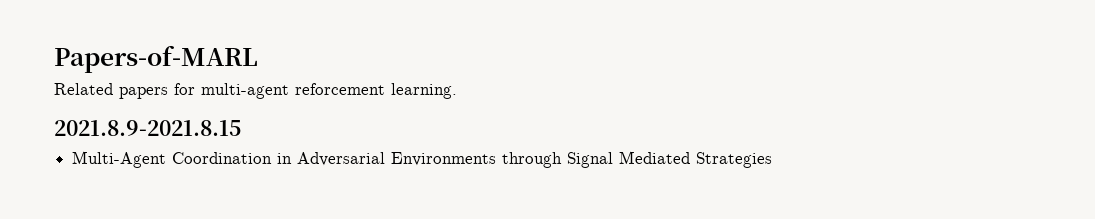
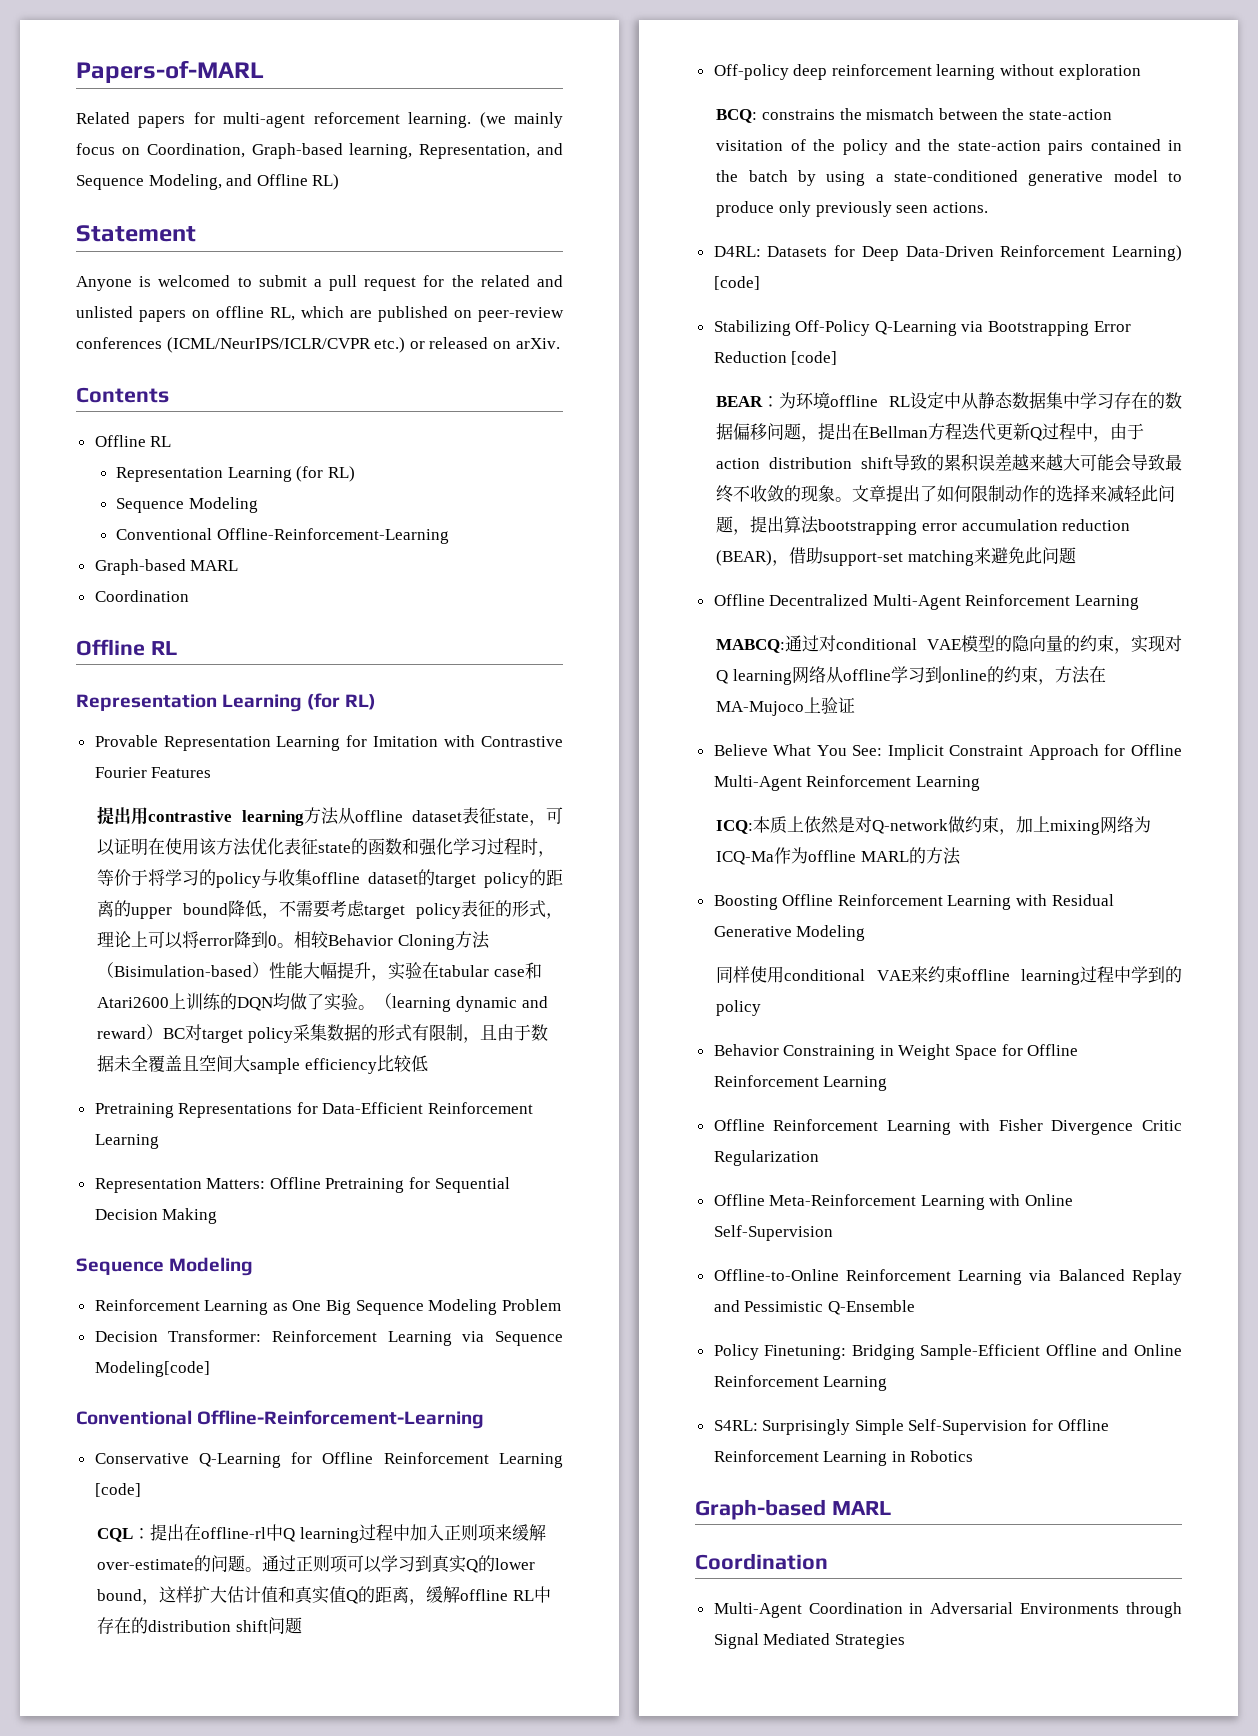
- Related papers for multi-agent reforcement learning.
- 2021.8.9-2021.8.15
+ Related papers for multi-agent reforcement learning. (we mainly focus on Coordination, Graph-based learning, Representation, and Sequence Modeling, and Offline RL)
+ Statement
+ Anyone is welcomed to submit a pull request for the related and unlisted papers on offline RL, which are published on peer-review conferences (ICML/NeurIPS/ICLR/CVPR etc.) or released on arXiv.
+ Contents
+ Offline RL
+ Representation Learning (for RL)
+ Sequence Modeling
+ Conventional Offline-Reinforcement-Learning
+ Graph-based MARL
+ Coordination
+ Offline RL
+ Representation Learning (for RL)
+ Provable Representation Learning for Imitation with Contrastive Fourier Features
+ 提出用contrastive learning方法从offline dataset表征state，可以证明在使用该方法优化表征state的函数和强化学习过程时，等价于将学习的policy与收集offline dataset的target policy的距离的upper bound降低，不需要考虑target policy表征的形式，理论上可以将error降到0。相较Behavior Cloning方法（Bisimulation-based）性能大幅提升，实验在tabular case和Atari2600上训练的DQN均做了实验。（learning dynamic and reward）BC对target policy采集数据的形式有限制，且由于数据未全覆盖且空间大sample efficiency比较低
+ Pretraining Representations for Data-Efficient Reinforcement Learning
+ Representation Matters: Offline Pretraining for Sequential Decision Making
+ Sequence Modeling
+ Reinforcement Learning as One Big Sequence Modeling Problem
+ Decision Transformer: Reinforcement Learning via Sequence Modeling[code]
+ Conventional Offline-Reinforcement-Learning
+ Conservative Q-Learning for Offline Reinforcement Learning [code]
+ CQL：提出在offline-rl中Q learning过程中加入正则项来缓解over-estimate的问题。通过正则项可以学习到真实Q的lower bound，这样扩大估计值和真实值Q的距离，缓解offline RL中存在的distribution shift问题
+ Off-policy deep reinforcement learning without exploration
+ BCQ: constrains the mismatch between the state-action visitation of the policy and the state-action pairs contained in the batch by using a state-conditioned generative model to produce only previously seen actions.
+ D4RL: Datasets for Deep Data-Driven Reinforcement Learning) [code]
+ Stabilizing Off-Policy Q-Learning via Bootstrapping Error Reduction [code]
+ BEAR：为环境offline RL设定中从静态数据集中学习存在的数据偏移问题，提出在Bellman方程迭代更新Q过程中，由于action distribution shift导致的累积误差越来越大可能会导致最终不收敛的现象。文章提出了如何限制动作的选择来减轻此问题，提出算法bootstrapping error accumulation reduction (BEAR)，借助support-set matching来避免此问题
+ Offline Decentralized Multi-Agent Reinforcement Learning
+ MABCQ:通过对conditional VAE模型的隐向量的约束，实现对Q learning网络从offline学习到online的约束，方法在MA-Mujoco上验证
+ Believe What You See: Implicit Constraint Approach for Offline Multi-Agent Reinforcement Learning
+ ICQ:本质上依然是对Q-network做约束，加上mixing网络为ICQ-Ma作为offline MARL的方法
+ Boosting Offline Reinforcement Learning with Residual Generative Modeling
+ 同样使用conditional VAE来约束offline learning过程中学到的policy
+ Behavior Constraining in Weight Space for Offline Reinforcement Learning
+ Offline Reinforcement Learning with Fisher Divergence Critic Regularization
+ Offline Meta-Reinforcement Learning with Online Self-Supervision
+ Offline-to-Online Reinforcement Learning via Balanced Replay and Pessimistic Q-Ensemble
+ Policy Finetuning: Bridging Sample-Efficient Offline and Online Reinforcement Learning
+ S4RL: Surprisingly Simple Self-Supervision for Offline Reinforcement Learning in Robotics
+ Graph-based MARL
+ Coordination

